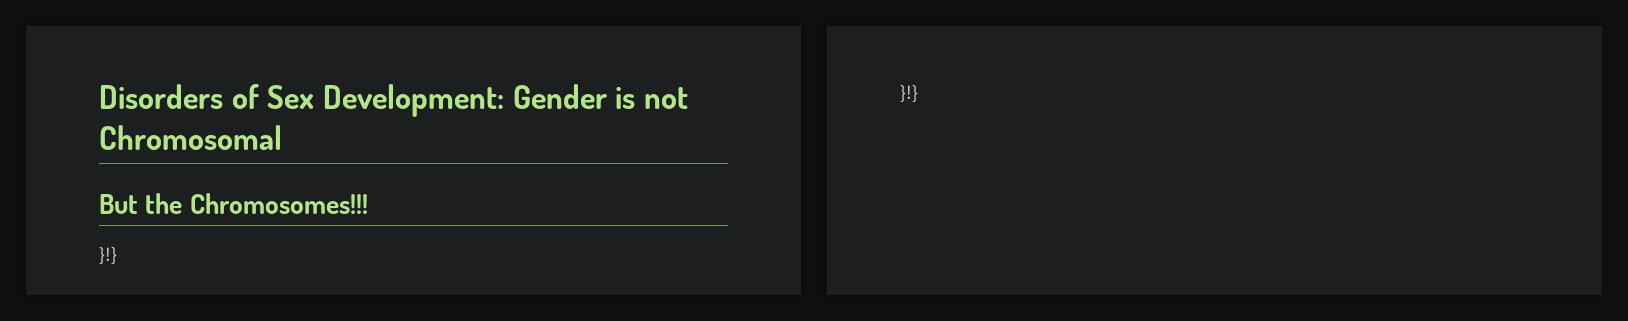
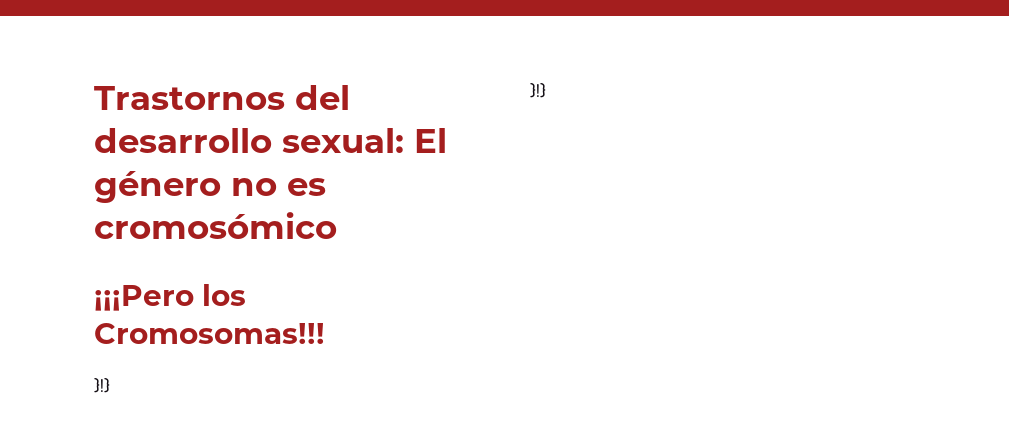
- Disorders of Sex Development: Gender is not Chromosomal
- But the Chromosomes!!!
+ Trastornos del desarrollo sexual: El género no es cromosómico
+ ¡¡¡Pero los Cromosomas!!!

